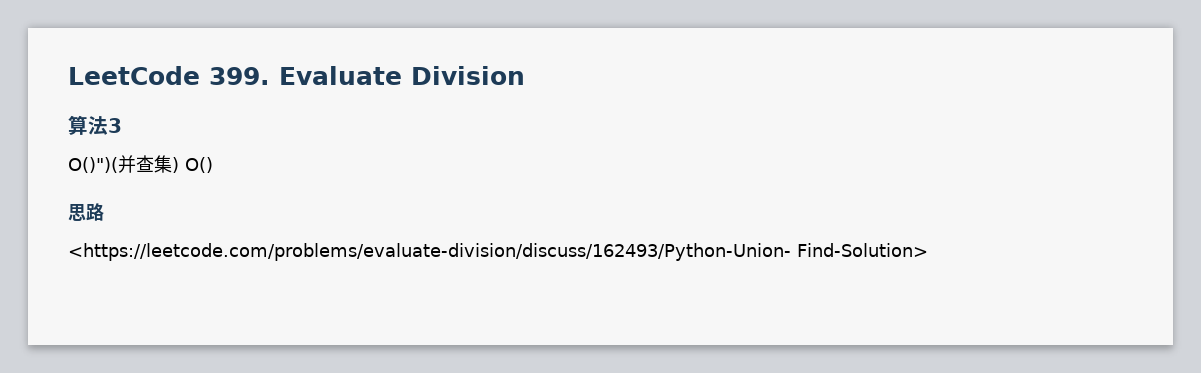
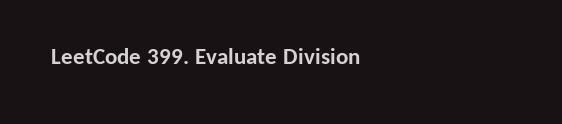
- 算法3
- O()")(并查集) O()
- 思路
- <https://leetcode.com/problems/evaluate-division/discuss/162493/Python-Union- Find-Solution>

